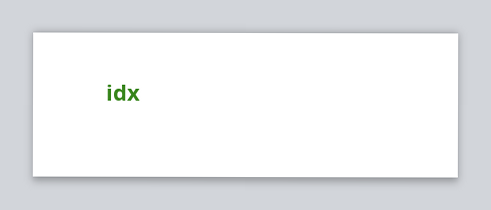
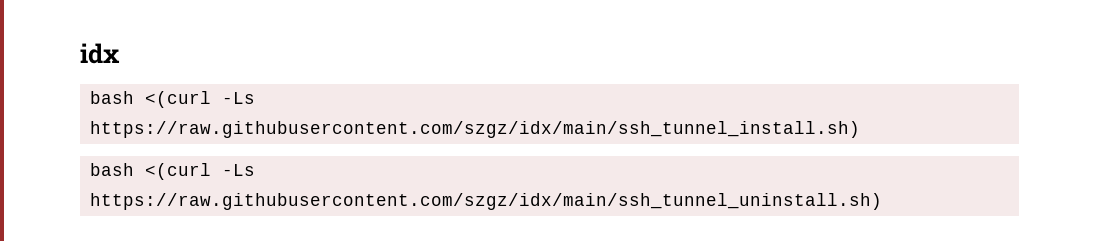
+ bash <(curl -Ls https://raw.githubusercontent.com/szgz/idx/main/ssh_tunnel_install.sh)
+ bash <(curl -Ls https://raw.githubusercontent.com/szgz/idx/main/ssh_tunnel_uninstall.sh)

